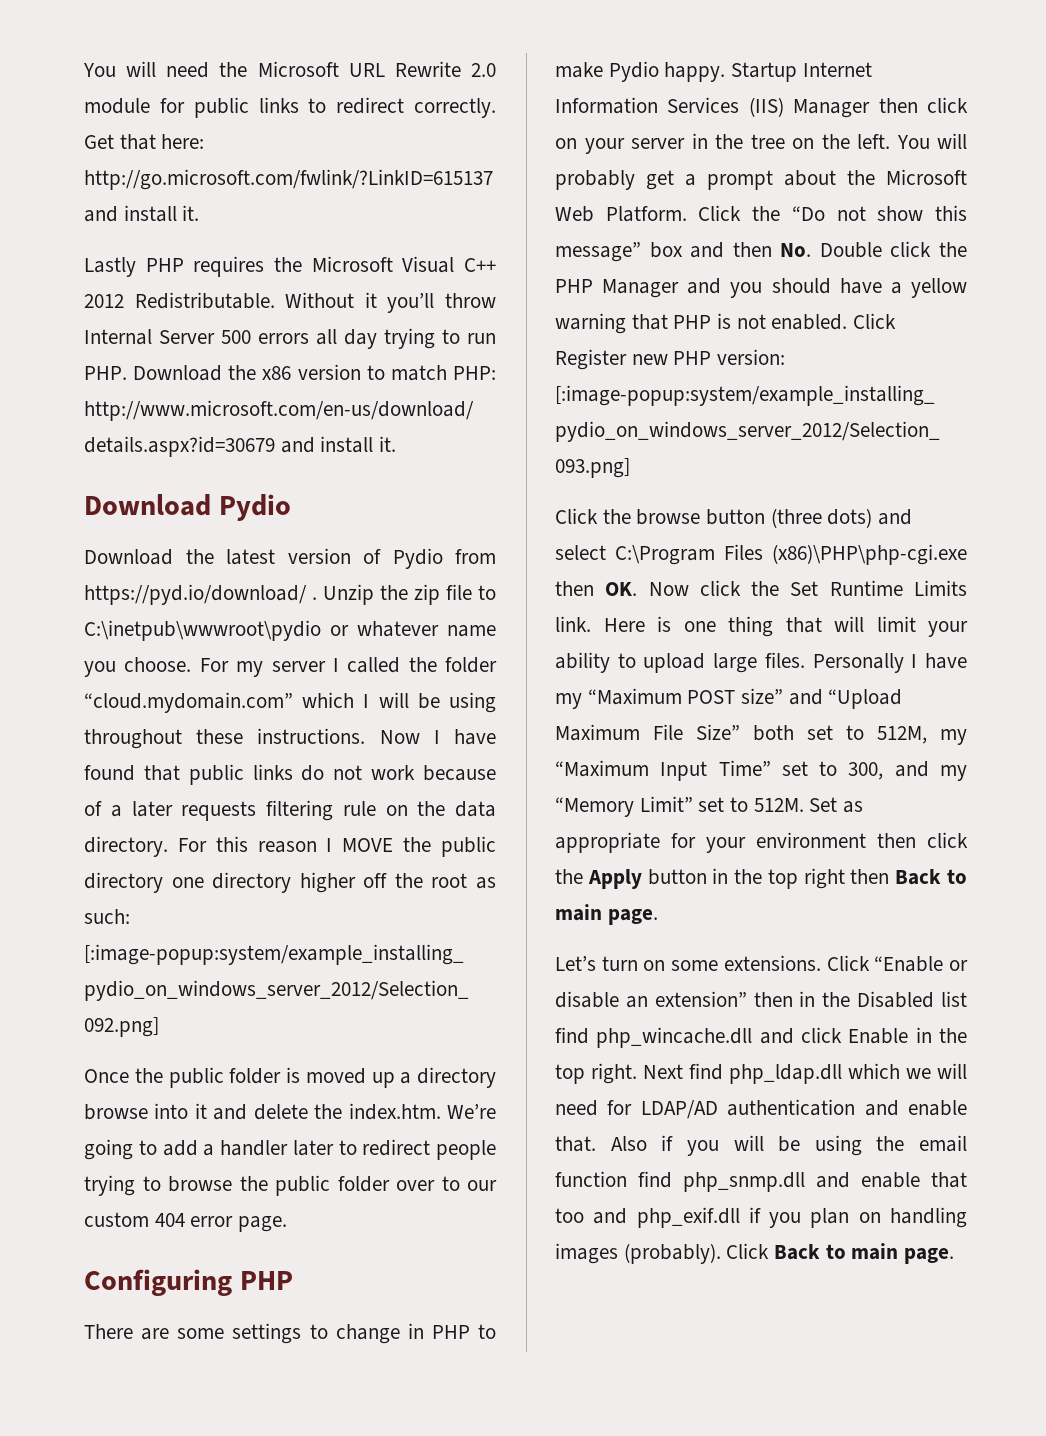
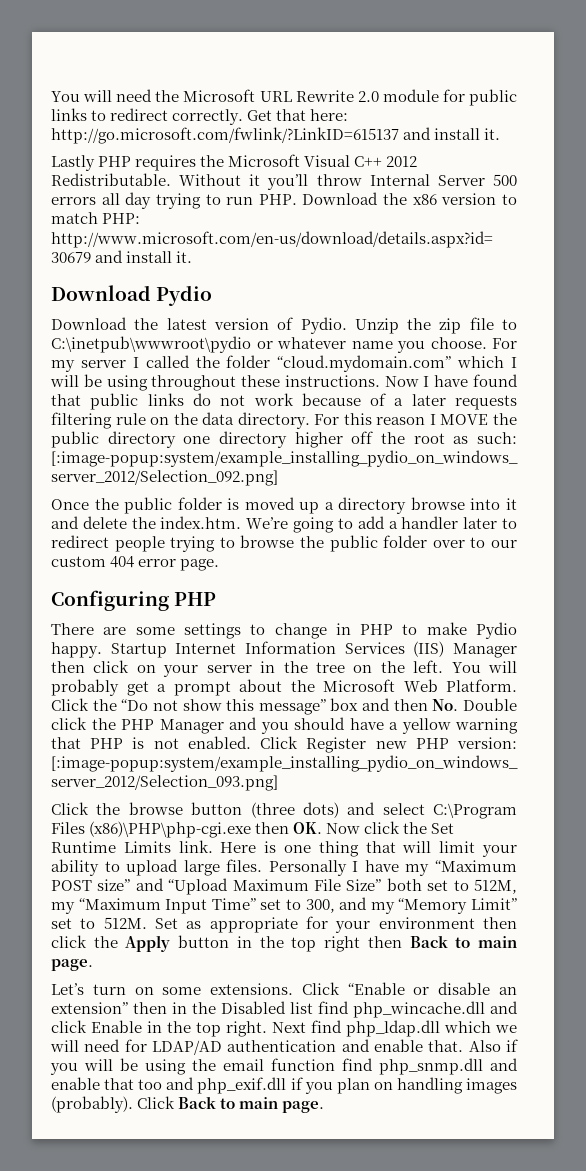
- Download the latest version of Pydio from https://pyd.io/download/ .
+ Download the latest version of Pydio.

